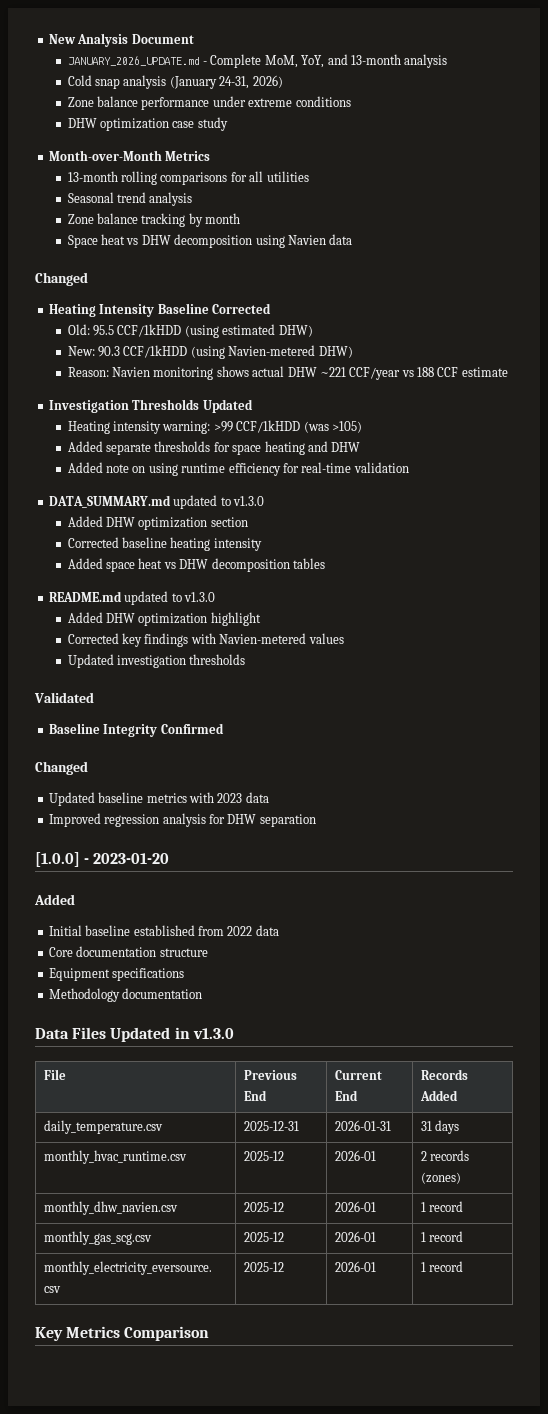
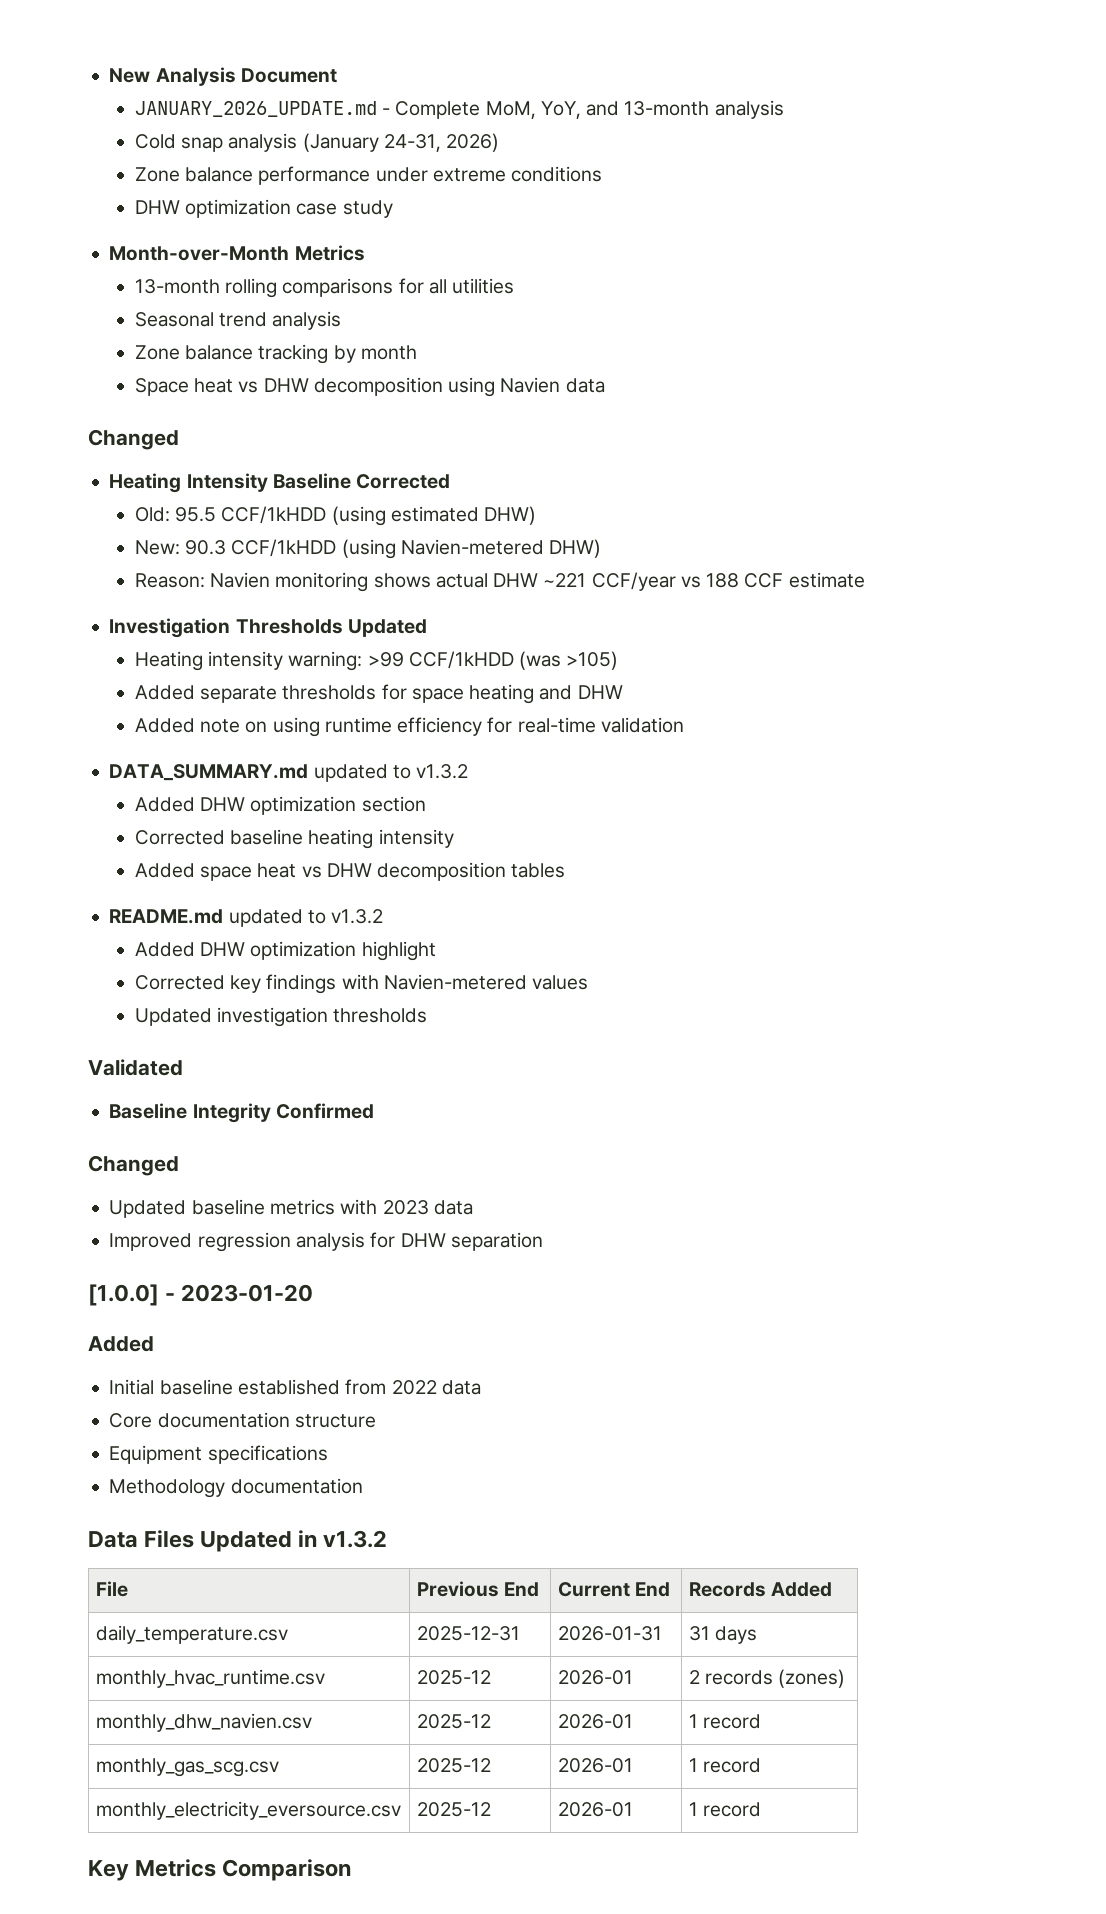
- DATA_SUMMARY.md updated to v1.3.0
+ DATA_SUMMARY.md updated to v1.3.2
- README.md updated to v1.3.0
+ README.md updated to v1.3.2
- Data Files Updated in v1.3.0
+ Data Files Updated in v1.3.2

